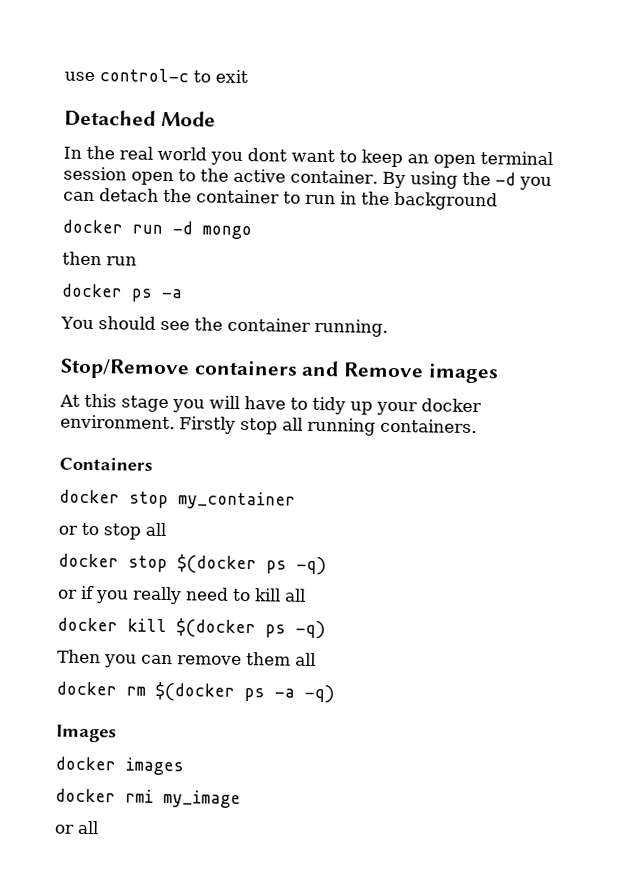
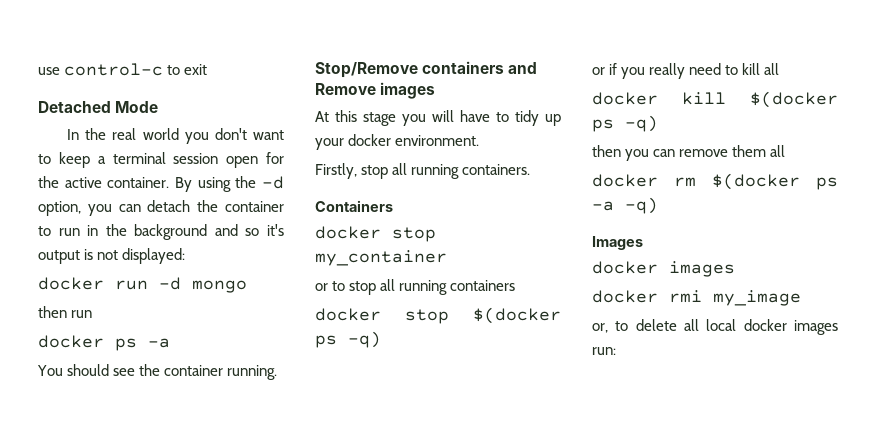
- In the real world you dont want to keep an open terminal session open to the active container.
+ In the real world you don't want to keep a terminal session open for the active container.
- By using the -d you can detach the container to run in the background
+ By using the -d option, you can detach the container to run in the background and so it's output is not displayed:
- At this stage you will have to tidy up your docker environment. Firstly stop all running containers.
+ At this stage you will have to tidy up your docker environment.
+ Firstly, stop all running containers.
- or to stop all
+ or to stop all running containers
- Then you can remove them all
+ then you can remove them all
- or all
+ or, to delete all local docker images run:

